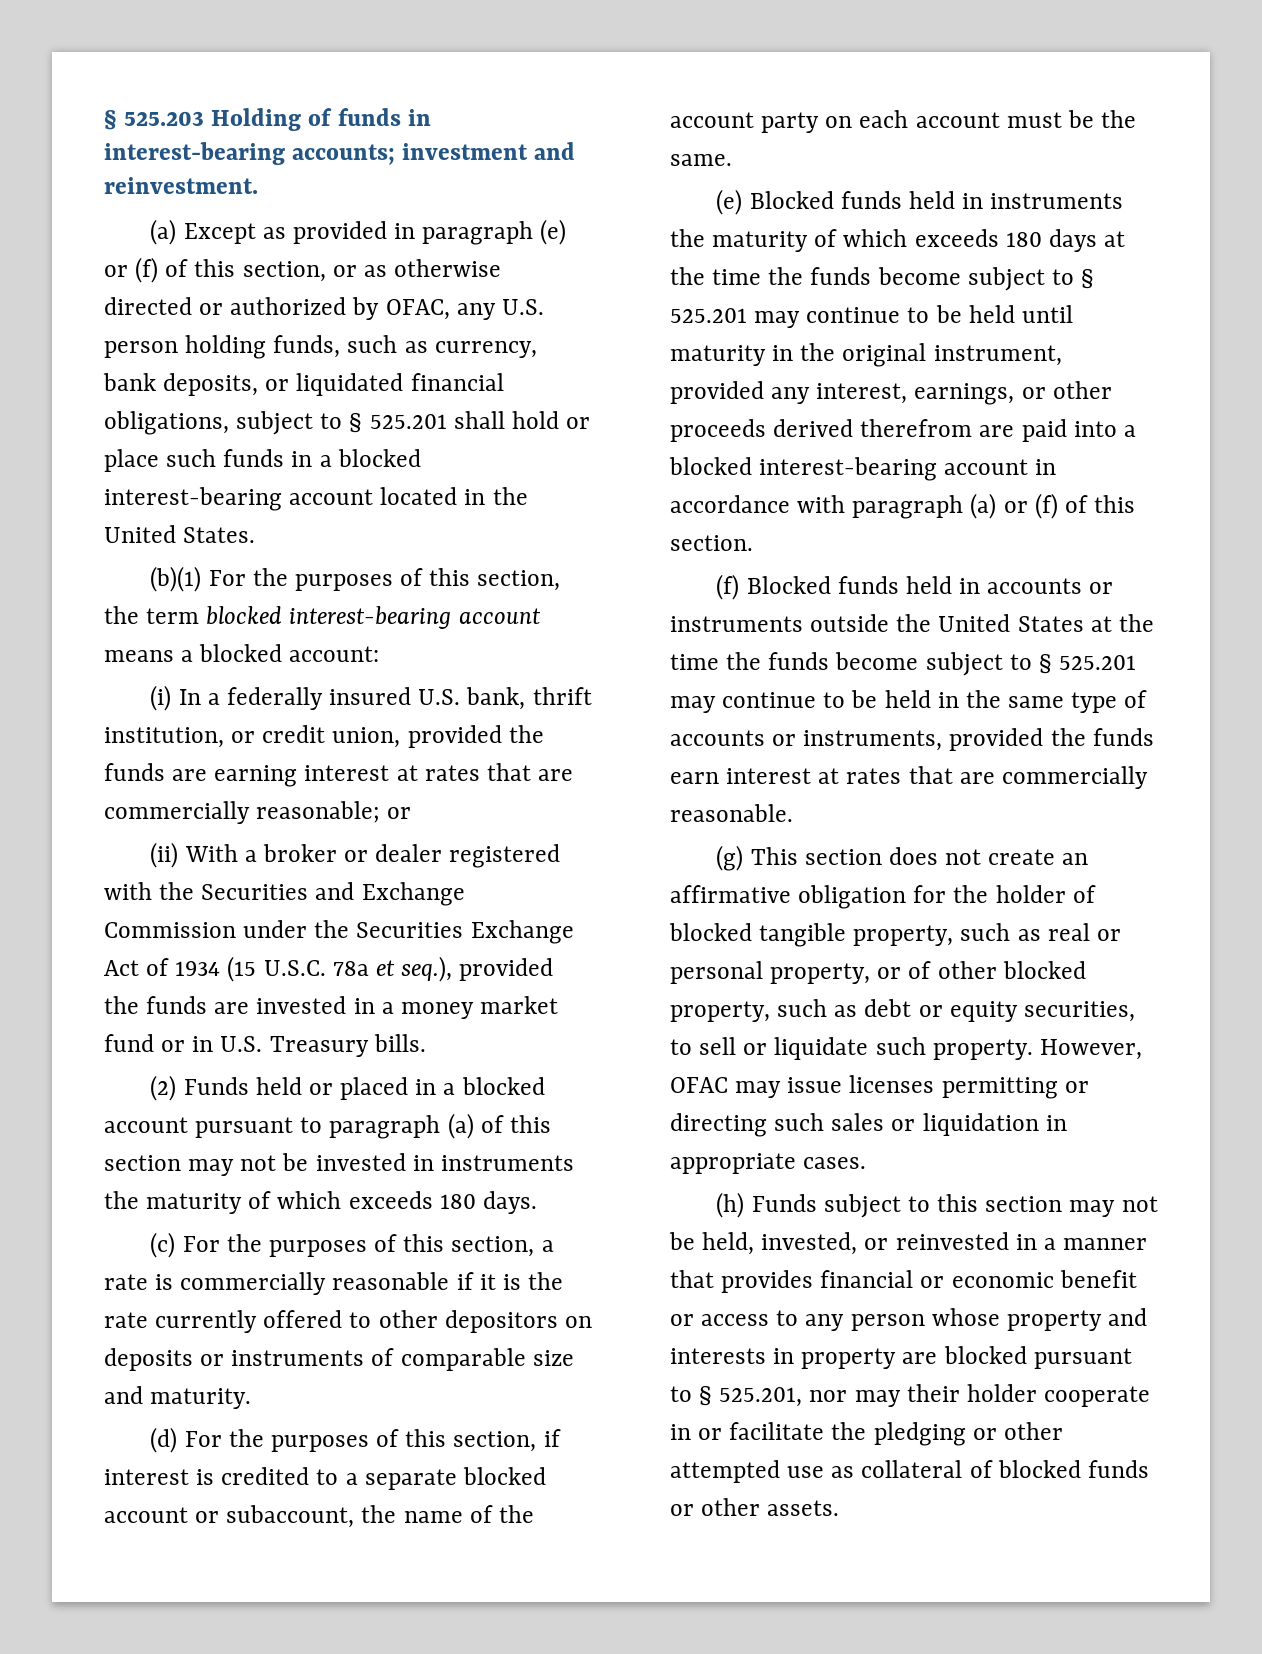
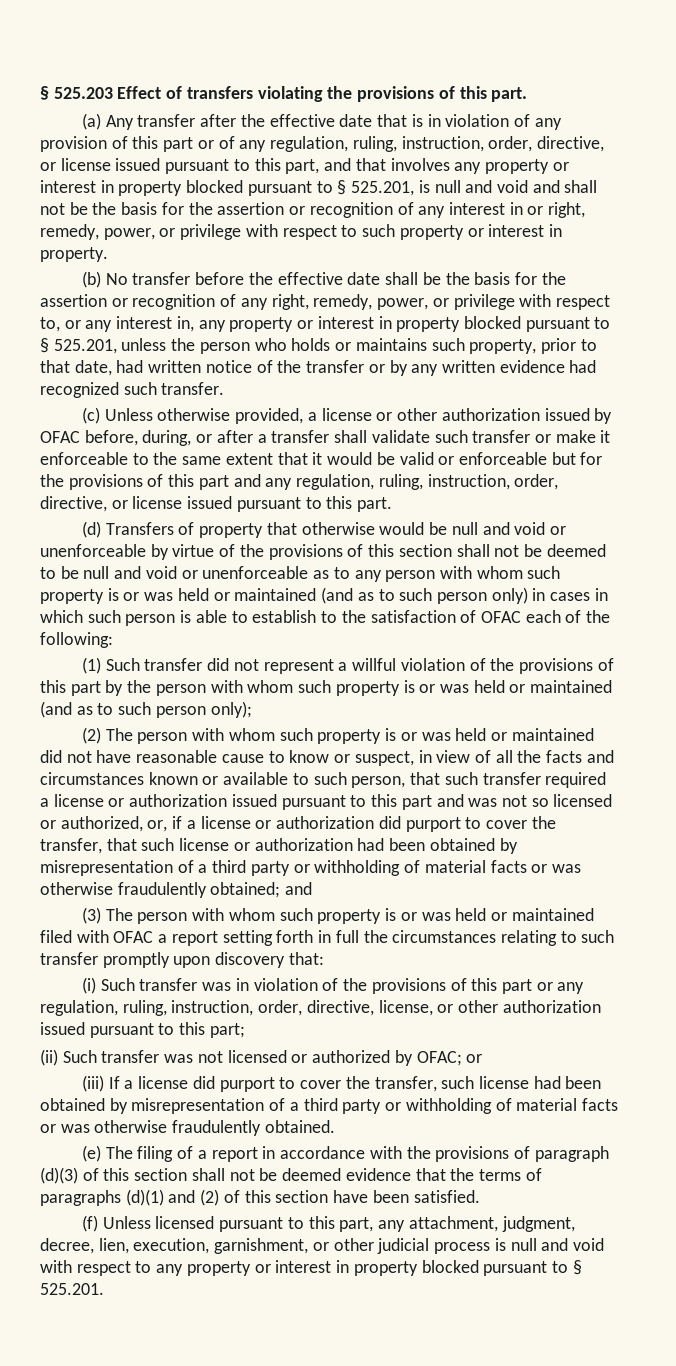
- § 525.203 Holding of funds in interest-bearing accounts; investment and reinvestment.
- (a) Except as provided in paragraph (e) or (f) of this section, or as otherwise directed or authorized by OFAC, any U.S. person holding funds, such as currency, bank deposits, or liquidated financial obligations, subject to § 525.201 shall hold or place such funds in a blocked interest-bearing account located in the United States.
- (b)(1) For the purposes of this section, the term blocked interest-bearing account means a blocked account:
- (i) In a federally insured U.S. bank, thrift institution, or credit union, provided the funds are earning interest at rates that are commercially reasonable; or
- (ii) With a broker or dealer registered with the Securities and Exchange Commission under the Securities Exchange Act of 1934 (15 U.S.C. 78a et seq.), provided the funds are invested in a money market fund or in U.S. Treasury bills.
- (2) Funds held or placed in a blocked account pursuant to paragraph (a) of this section may not be invested in instruments the maturity of which exceeds 180 days.
- (c) For the purposes of this section, a rate is commercially reasonable if it is the rate currently offered to other depositors on deposits or instruments of comparable size and maturity.
- (d) For the purposes of this section, if interest is credited to a separate blocked account or subaccount, the name of the account party on each account must be the same.
- (e) Blocked funds held in instruments the maturity of which exceeds 180 days at the time the funds become subject to § 525.201 may continue to be held until maturity in the original instrument, provided any interest, earnings, or other proceeds derived therefrom are paid into a blocked interest-bearing account in accordance with paragraph (a) or (f) of this section.
- (f) Blocked funds held in accounts or instruments outside the United States at the time the funds become subject to § 525.201 may continue to be held in the same type of accounts or instruments, provided the funds earn interest at rates that are commercially reasonable.
- (g) This section does not create an affirmative obligation for the holder of blocked tangible property, such as real or personal property, or of other blocked property, such as debt or equity securities, to sell or liquidate such property. However, OFAC may issue licenses permitting or directing such sales or liquidation in appropriate cases.
- (h) Funds subject to this section may not be held, invested, or reinvested in a manner that provides financial or economic benefit or access to any person whose property and interests in property are blocked pursuant to § 525.201, nor may their holder cooperate in or facilitate the pledging or other attempted use as collateral of blocked funds or other assets.
+ § 525.203 Effect of transfers violating the provisions of this part.
+ (a) Any transfer after the effective date that is in violation of any provision of this part or of any regulation, ruling, instruction, order, directive, or license issued pursuant to this part, and that involves any property or interest in property blocked pursuant to § 525.201, is null and void and shall not be the basis for the assertion or recognition of any interest in or right, remedy, power, or privilege with respect to such property or interest in property.
+ (b) No transfer before the effective date shall be the basis for the assertion or recognition of any right, remedy, power, or privilege with respect to, or any interest in, any property or interest in property blocked pursuant to § 525.201, unless the person who holds or maintains such property, prior to that date, had written notice of the transfer or by any written evidence had recognized such transfer.
+ (c) Unless otherwise provided, a license or other authorization issued by OFAC before, during, or after a transfer shall validate such transfer or make it enforceable to the same extent that it would be valid or enforceable but for the provisions of this part and any regulation, ruling, instruction, order, directive, or license issued pursuant to this part.
+ (d) Transfers of property that otherwise would be null and void or unenforceable by virtue of the provisions of this section shall not be deemed to be null and void or unenforceable as to any person with whom such property is or was held or maintained (and as to such person only) in cases in which such person is able to establish to the satisfaction of OFAC each of the following:
+ (1) Such transfer did not represent a willful violation of the provisions of this part by the person with whom such property is or was held or maintained (and as to such person only);
+ (2) The person with whom such property is or was held or maintained did not have reasonable cause to know or suspect, in view of all the facts and circumstances known or available to such person, that such transfer required a license or authorization issued pursuant to this part and was not so licensed or authorized, or, if a license or authorization did purport to cover the transfer, that such license or authorization had been obtained by misrepresentation of a third party or withholding of material facts or was otherwise fraudulently obtained; and
+ (3) The person with whom such property is or was held or maintained filed with OFAC a report setting forth in full the circumstances relating to such transfer promptly upon discovery that:
+ (i) Such transfer was in violation of the provisions of this part or any regulation, ruling, instruction, order, directive, license, or other authorization issued pursuant to this part;
+ (ii) Such transfer was not licensed or authorized by OFAC; or
+ (iii) If a license did purport to cover the transfer, such license had been obtained by misrepresentation of a third party or withholding of material facts or was otherwise fraudulently obtained.
+ (e) The filing of a report in accordance with the provisions of paragraph (d)(3) of this section shall not be deemed evidence that the terms of paragraphs (d)(1) and (2) of this section have been satisfied.
+ (f) Unless licensed pursuant to this part, any attachment, judgment, decree, lien, execution, garnishment, or other judicial process is null and void with respect to any property or interest in property blocked pursuant to § 525.201.

